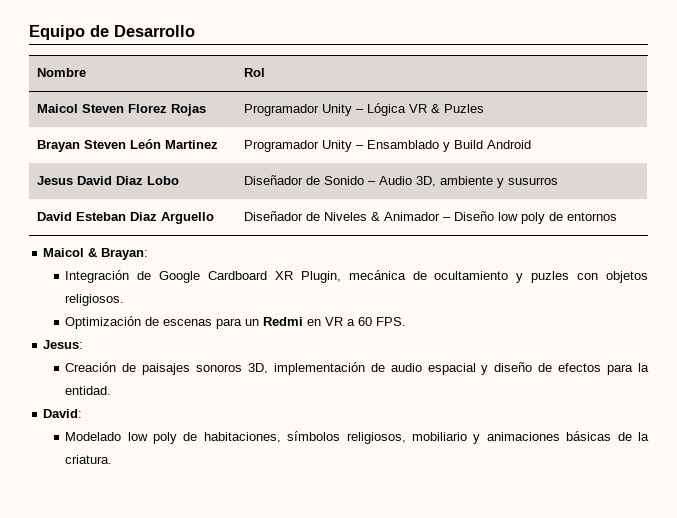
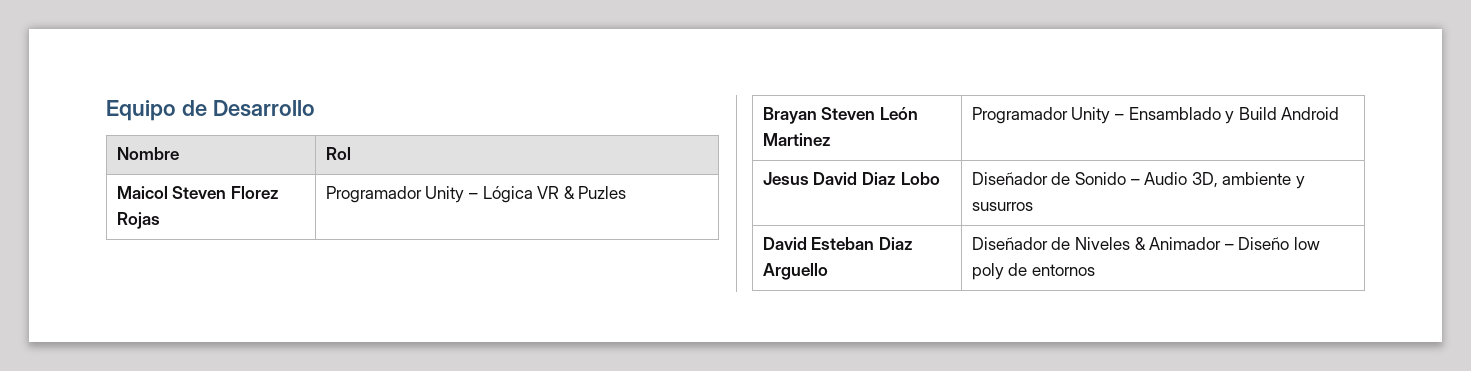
- Maicol & Brayan:
- Integración de Google Cardboard XR Plugin, mecánica de ocultamiento y puzles con objetos religiosos.
- Optimización de escenas para un Redmi en VR a 60 FPS.
- Jesus:
- Creación de paisajes sonoros 3D, implementación de audio espacial y diseño de efectos para la entidad.
- David:
- Modelado low poly de habitaciones, símbolos religiosos, mobiliario y animaciones básicas de la criatura.

